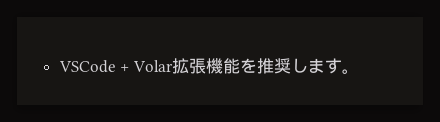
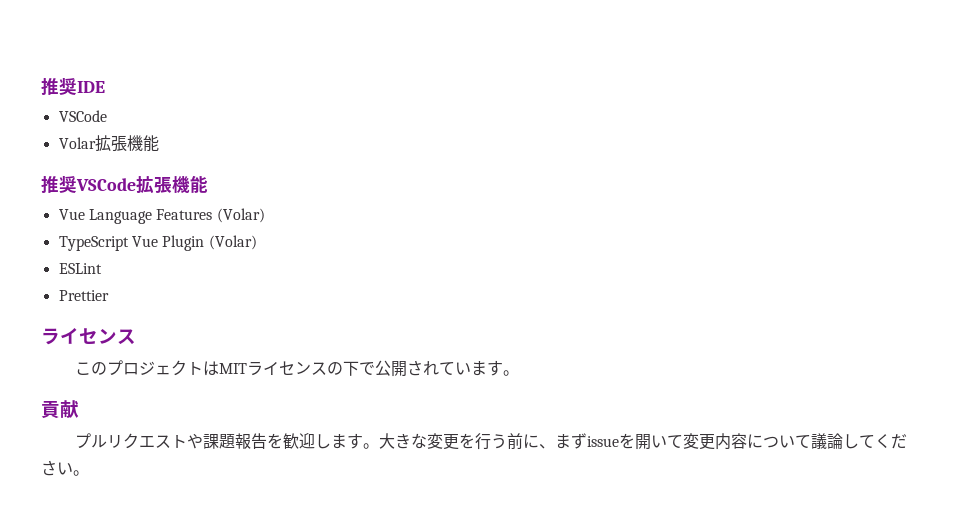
- VSCode + Volar拡張機能を推奨します。
+ 推奨IDE
+ VSCode
+ Volar拡張機能
+ 推奨VSCode拡張機能
+ Vue Language Features (Volar)
+ TypeScript Vue Plugin (Volar)
+ ESLint
+ Prettier
+ ライセンス
+ このプロジェクトはMITライセンスの下で公開されています。
+ 貢献
+ プルリクエストや課題報告を歓迎します。大きな変更を行う前に、まずissueを開いて変更内容について議論してください。

